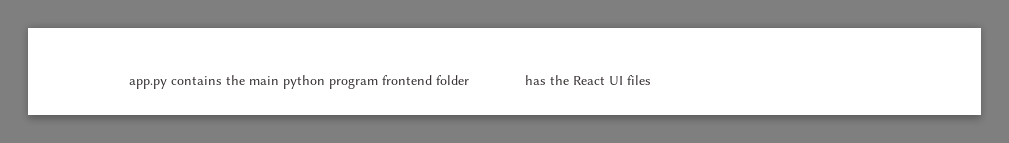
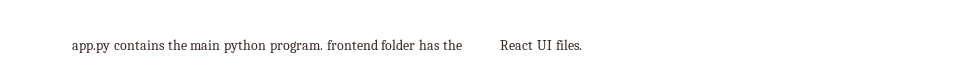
- app.py contains the main python program frontend folder has the React UI files
+ app.py contains the main python program. frontend folder has the React UI files.

